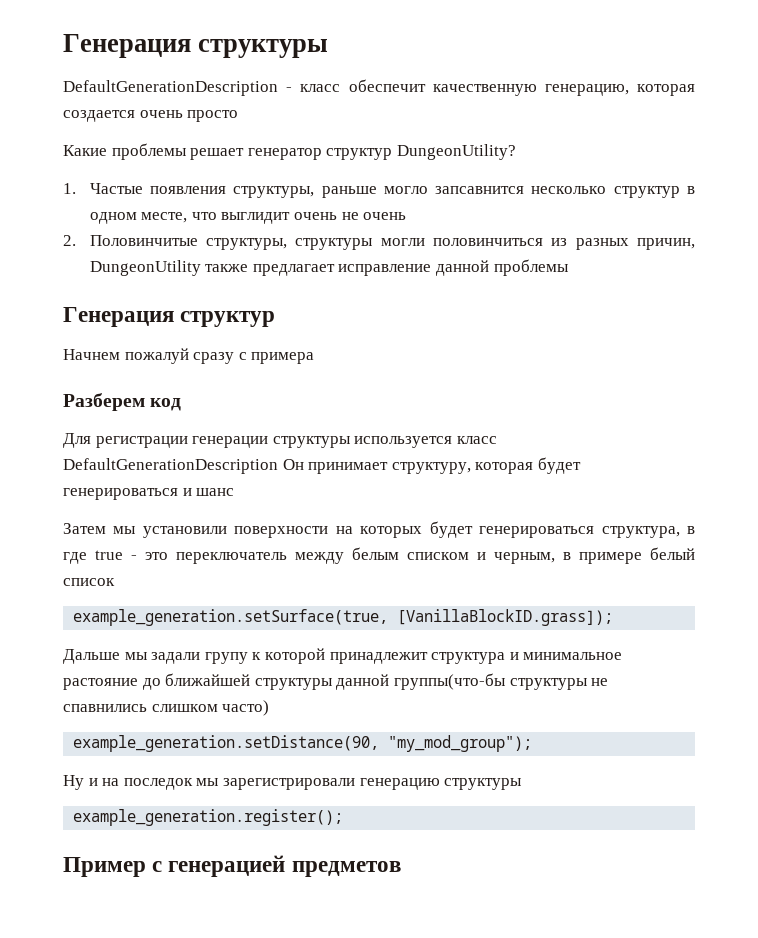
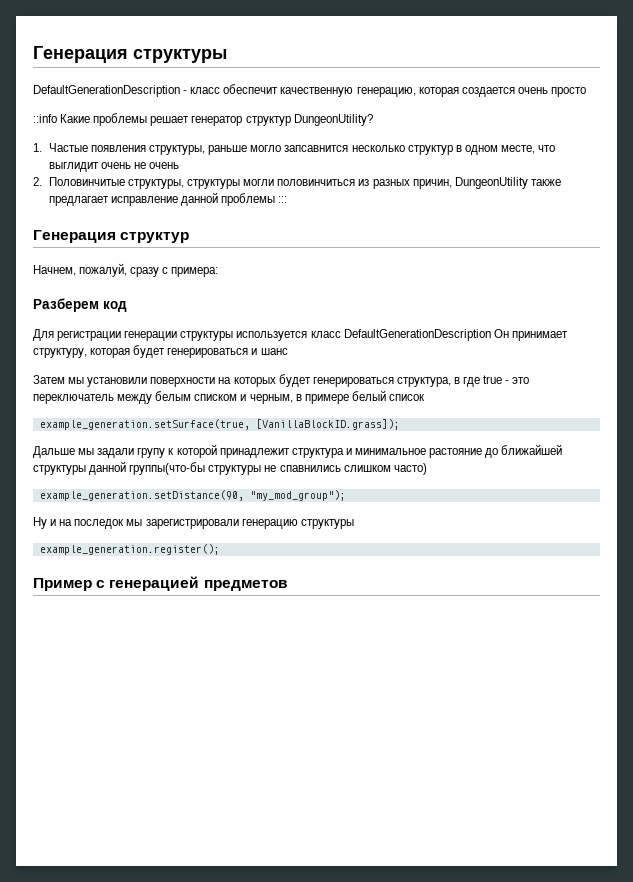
- Какие проблемы решает генератор структур DungeonUtility?
+ ::info Какие проблемы решает генератор структур DungeonUtility?
- 2. Половинчитые структуры, структуры могли половинчиться из разных причин, DungeonUtility также предлагает исправление данной проблемы
+ 2. Половинчитые структуры, структуры могли половинчиться из разных причин, DungeonUtility также предлагает исправление данной проблемы :::
- Начнем пожалуй сразу с примера
+ Начнем, пожалуй, сразу с примера:

